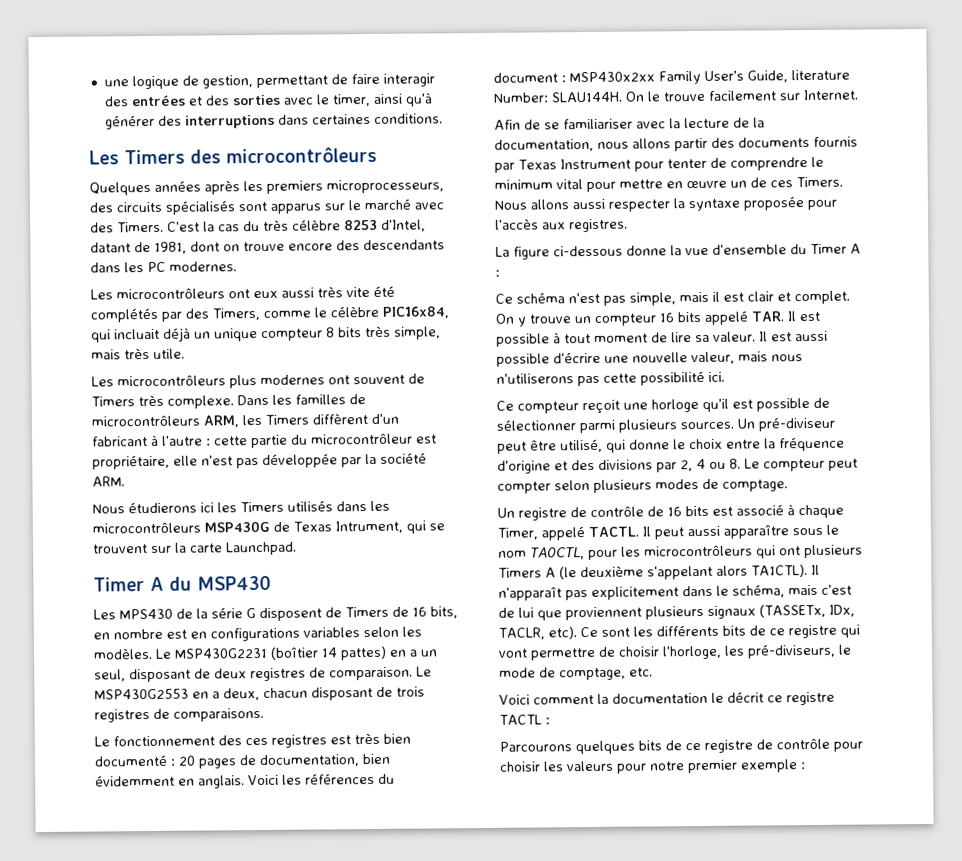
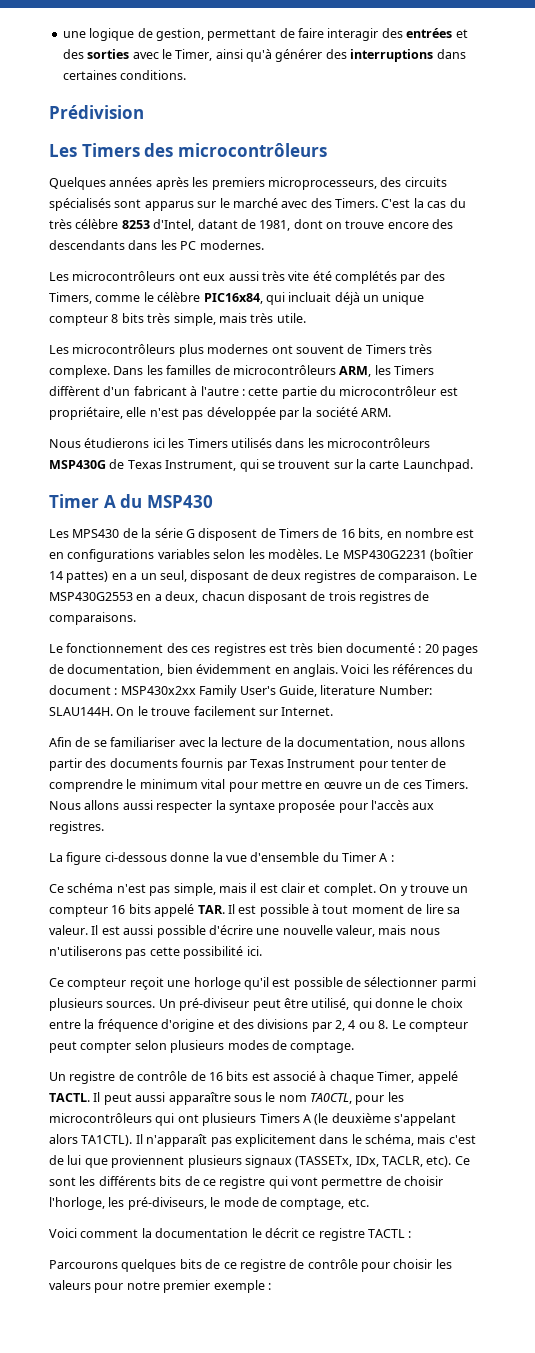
- une logique de gestion, permettant de faire interagir des entrées et des sorties avec le timer, ainsi qu'à générer des interruptions dans certaines conditions.
+ une logique de gestion, permettant de faire interagir des entrées et des sorties avec le Timer, ainsi qu'à générer des interruptions dans certaines conditions.
+ Prédivision
- Nous étudierons ici les Timers utilisés dans les microcontrôleurs MSP430G de Texas Intrument, qui se trouvent sur la carte Launchpad.
+ Nous étudierons ici les Timers utilisés dans les microcontrôleurs MSP430G de Texas Instrument, qui se trouvent sur la carte Launchpad.

